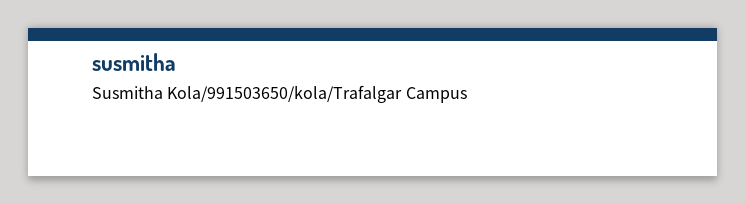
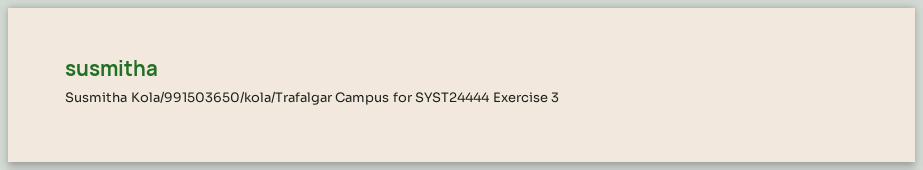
- Susmitha Kola/991503650/kola/Trafalgar Campus
+ Susmitha Kola/991503650/kola/Trafalgar Campus for SYST24444 Exercise 3

